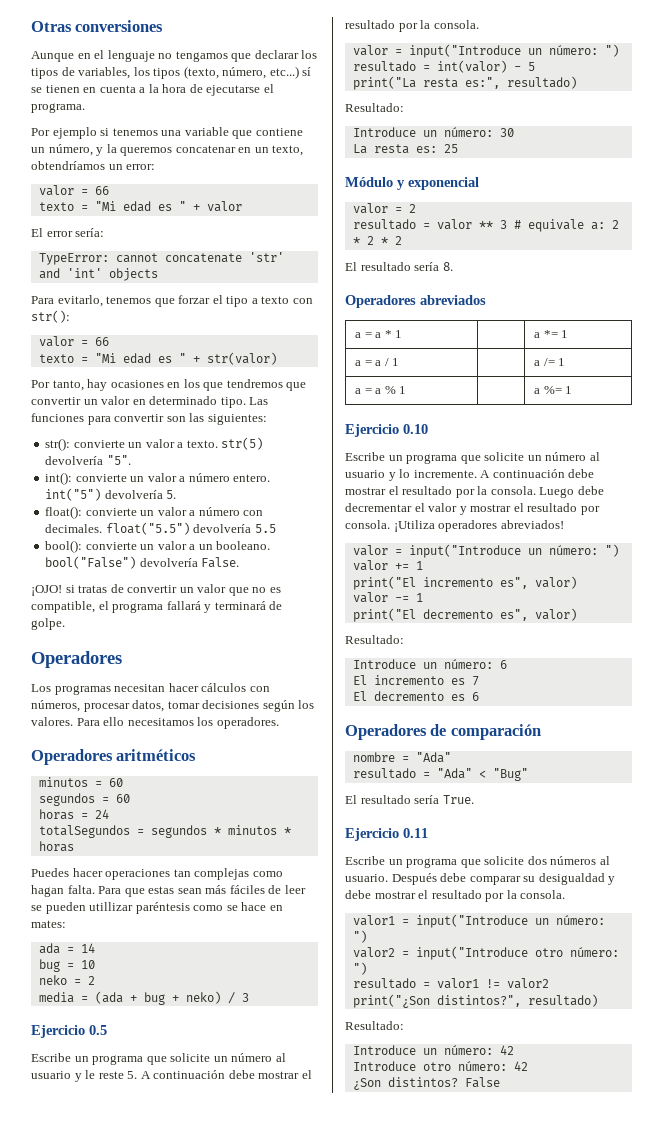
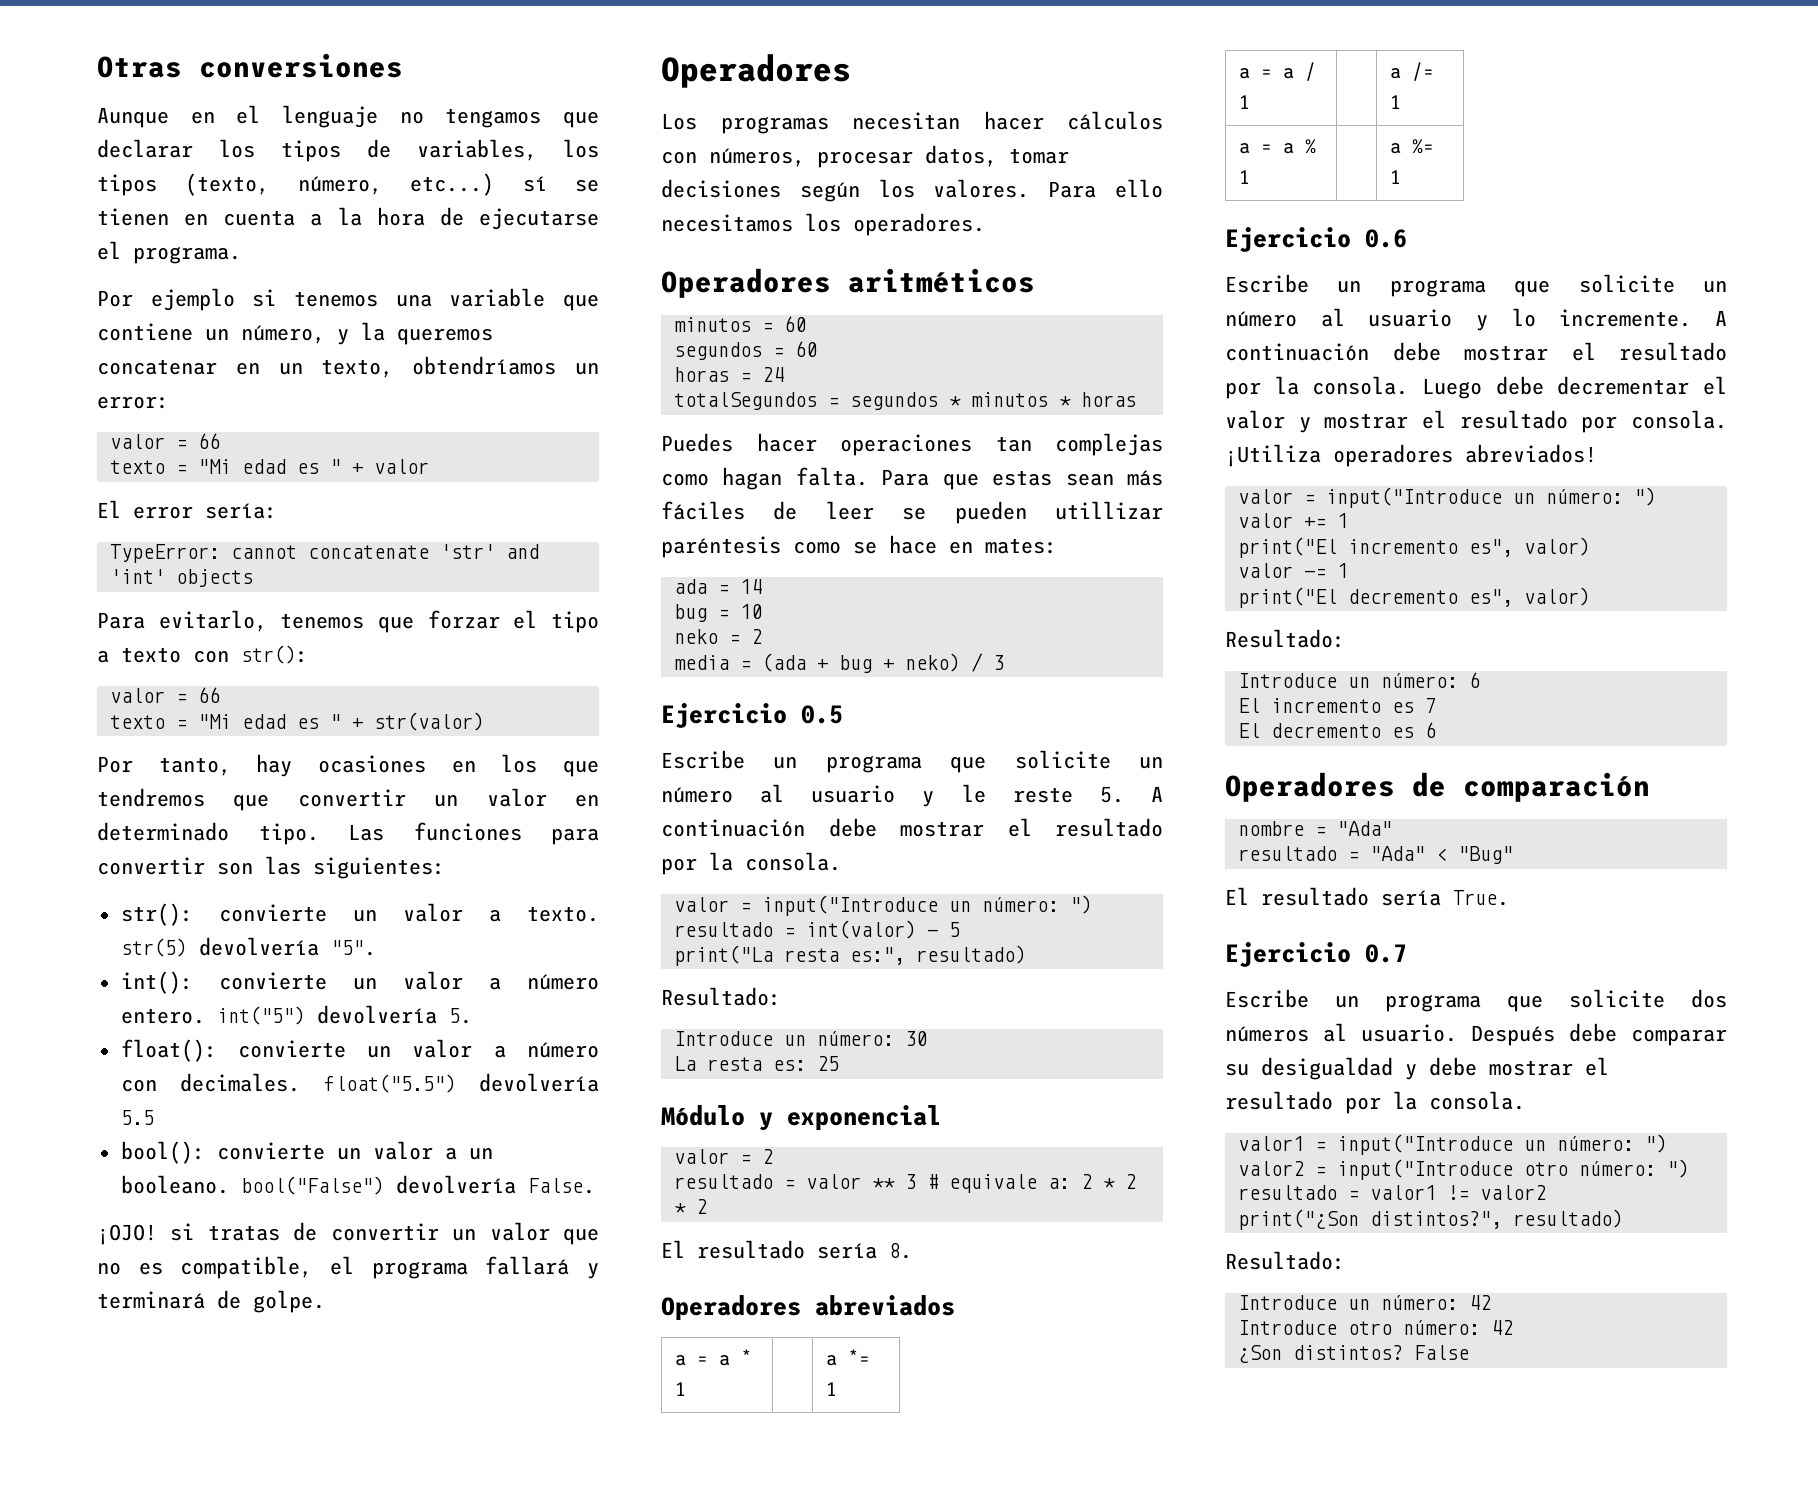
- Ejercicio 0.10
+ Ejercicio 0.6
- Ejercicio 0.11
+ Ejercicio 0.7

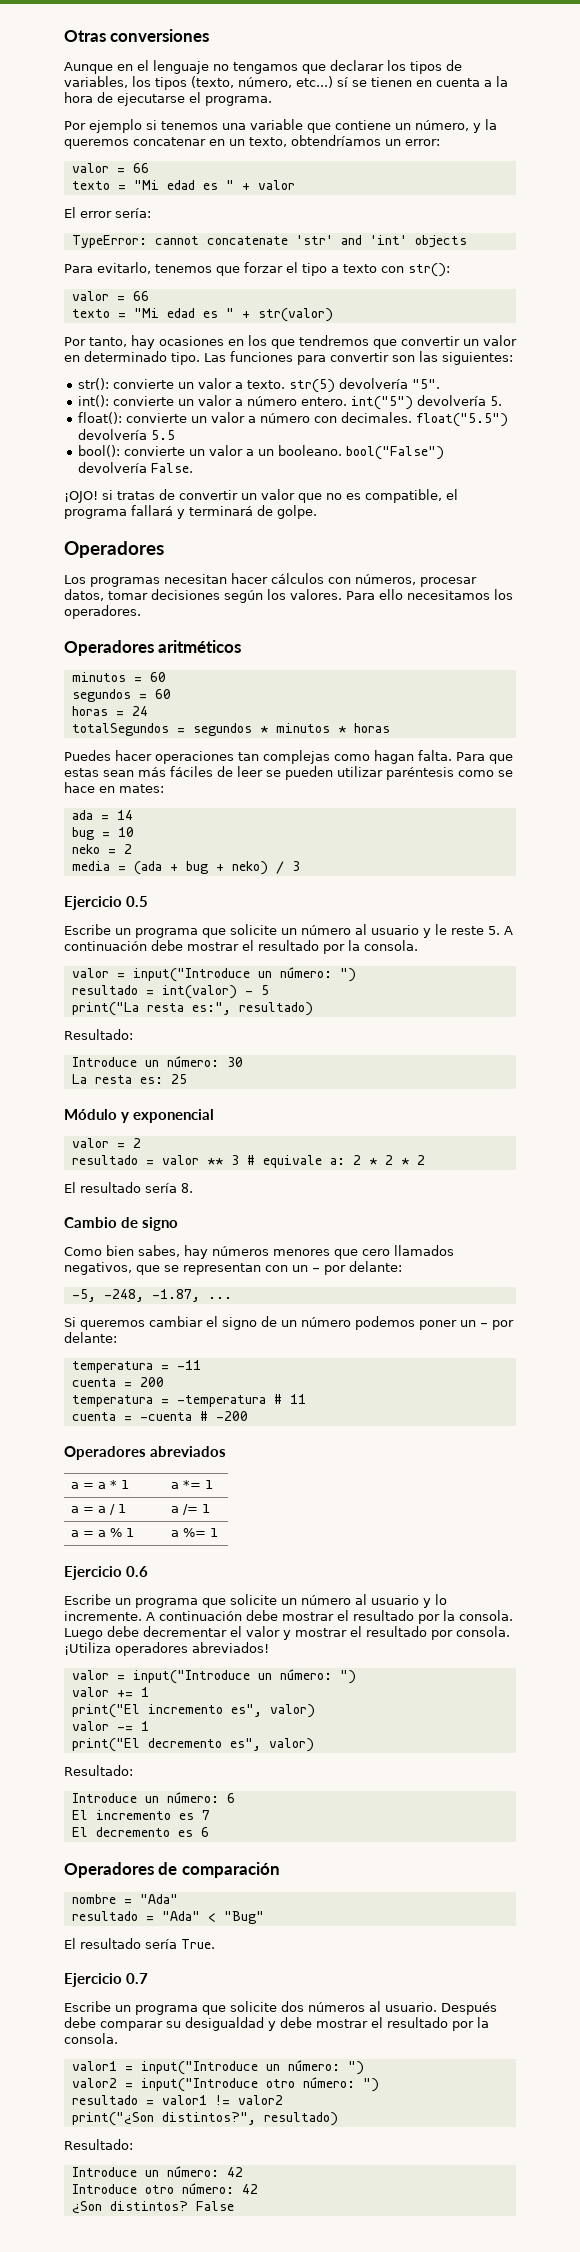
- Para que estas sean más fáciles de leer se pueden utillizar paréntesis como se hace en mates:
+ Para que estas sean más fáciles de leer se pueden utilizar paréntesis como se hace en mates:
+ Cambio de signo
+ Como bien sabes, hay números menores que cero llamados negativos, que se representan con un - por delante:
+ -5, -248, -1.87, ...
+ Si queremos cambiar el signo de un número podemos poner un - por delante:
+ temperatura = -11
+ cuenta = 200
+ temperatura = -temperatura # 11
+ cuenta = -cuenta # -200

